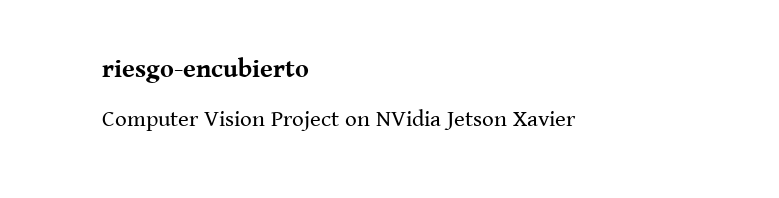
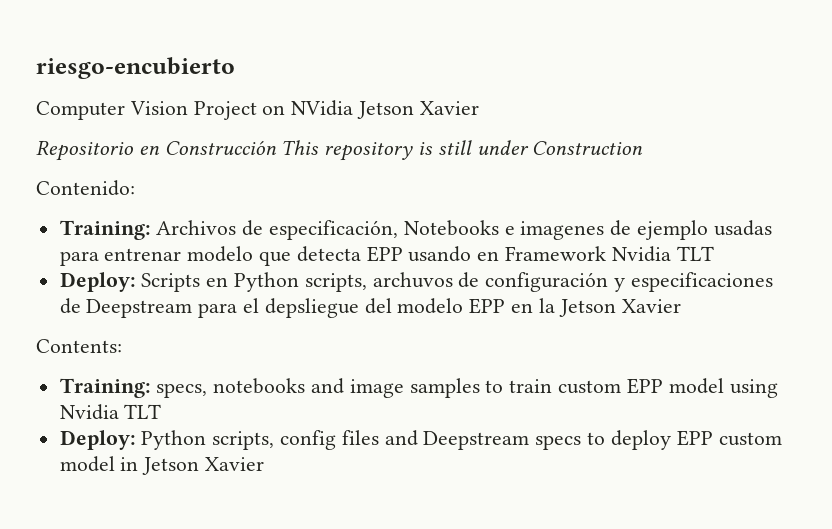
+ Repositorio en Construcción This repository is still under Construction
+ Contenido:
+ Training: Archivos de especificación, Notebooks e imagenes de ejemplo usadas para entrenar modelo que detecta EPP usando en Framework Nvidia TLT
+ Deploy: Scripts en Python scripts, archuvos de configuración y especificaciones de Deepstream para el depsliegue del modelo EPP en la Jetson Xavier
+ Contents:
+ Training: specs, notebooks and image samples to train custom EPP model using Nvidia TLT
+ Deploy: Python scripts, config files and Deepstream specs to deploy EPP custom model in Jetson Xavier

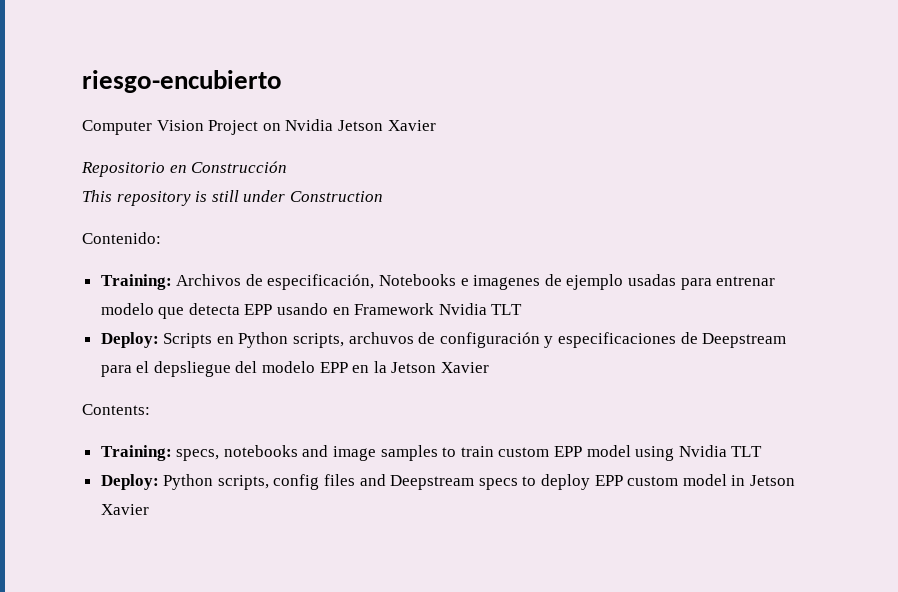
- Computer Vision Project on NVidia Jetson Xavier
+ Computer Vision Project on Nvidia Jetson Xavier
- Repositorio en Construcción This repository is still under Construction
+ Repositorio en Construcción
+ This repository is still under Construction

